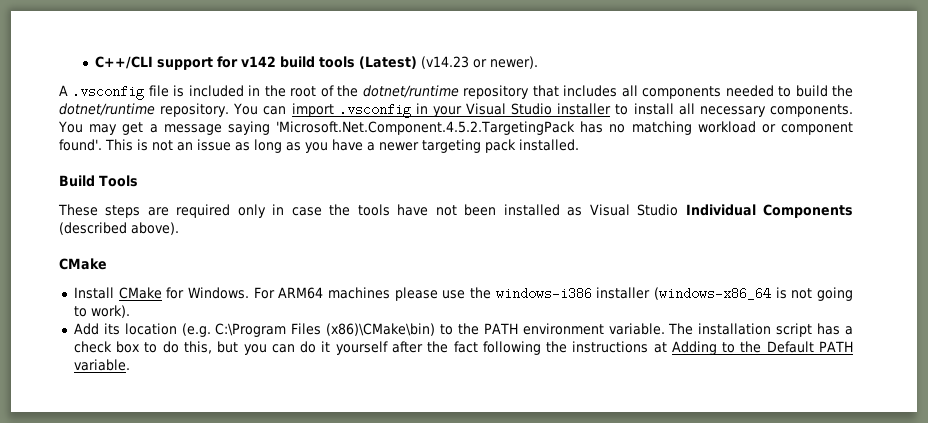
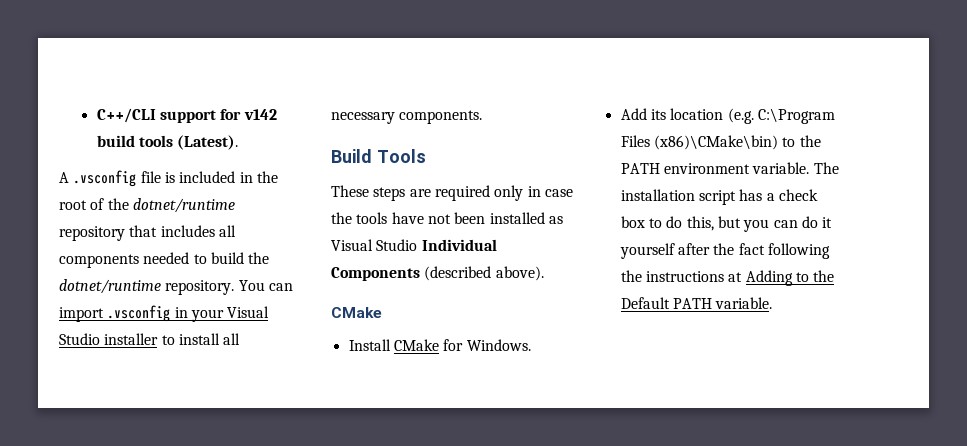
- C++/CLI support for v142 build tools (Latest) (v14.23 or newer).
+ C++/CLI support for v142 build tools (Latest).
- You may get a message saying 'Microsoft.Net.Component.4.5.2.TargetingPack has no matching workload or component found'. This is not an issue as long as you have a newer targeting pack installed.
- For ARM64 machines please use the windows-i386 installer (windows-x86_64 is not going to work).

